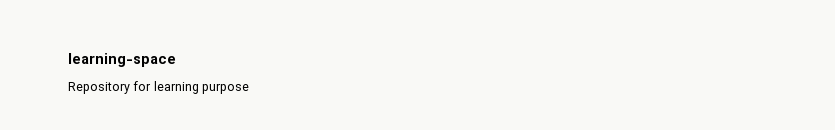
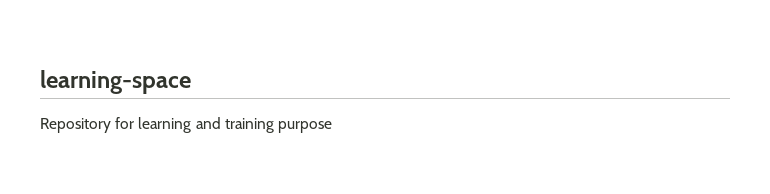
- Repository for learning purpose
+ Repository for learning and training purpose

